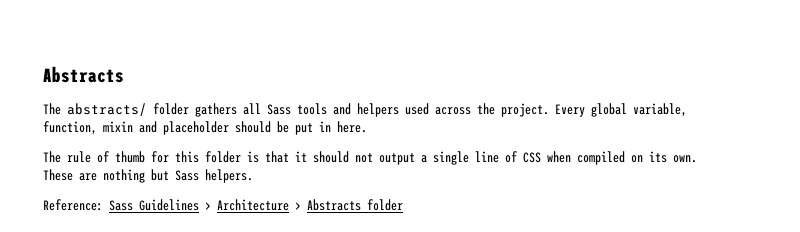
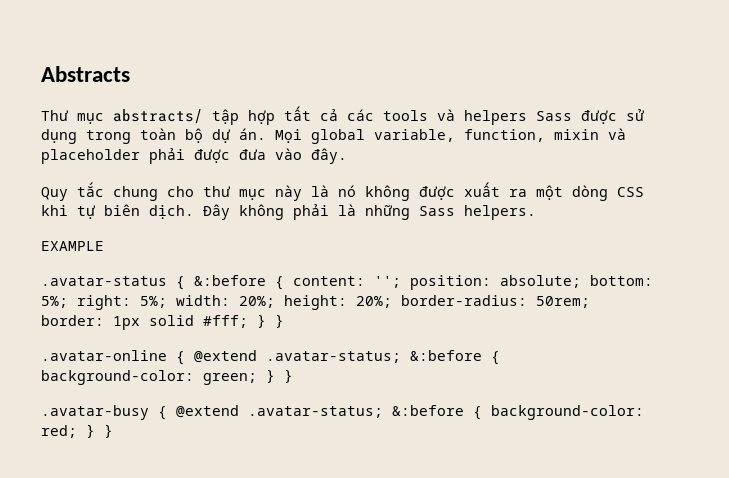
- The abstracts/ folder gathers all Sass tools and helpers used across the project. Every global variable, function, mixin and placeholder should be put in here.
- The rule of thumb for this folder is that it should not output a single line of CSS when compiled on its own. These are nothing but Sass helpers.
- Reference: Sass Guidelines > Architecture > Abstracts folder
+ Thư mục abstracts/ tập hợp tất cả các tools và helpers Sass được sử dụng trong toàn bộ dự án. Mọi global variable, function, mixin và placeholder phải được đưa vào đây.
+ Quy tắc chung cho thư mục này là nó không được xuất ra một dòng CSS khi tự biên dịch. Đây không phải là những Sass helpers.
+ EXAMPLE
+ .avatar-status { &:before { content: ''; position: absolute; bottom: 5%; right: 5%; width: 20%; height: 20%; border-radius: 50rem; border: 1px solid #fff; } }
+ .avatar-online { @extend .avatar-status; &:before { background-color: green; } }
+ .avatar-busy { @extend .avatar-status; &:before { background-color: red; } }

